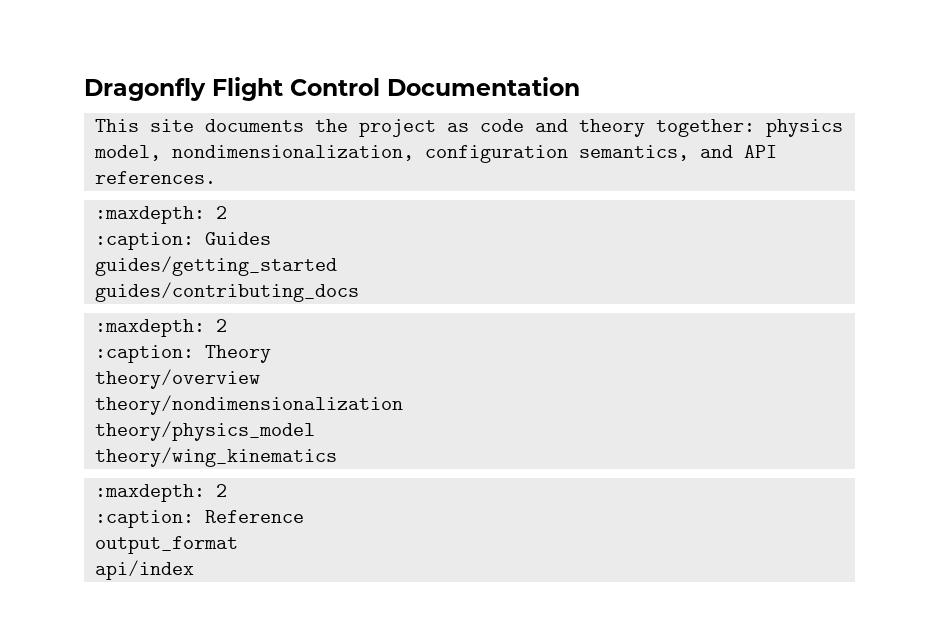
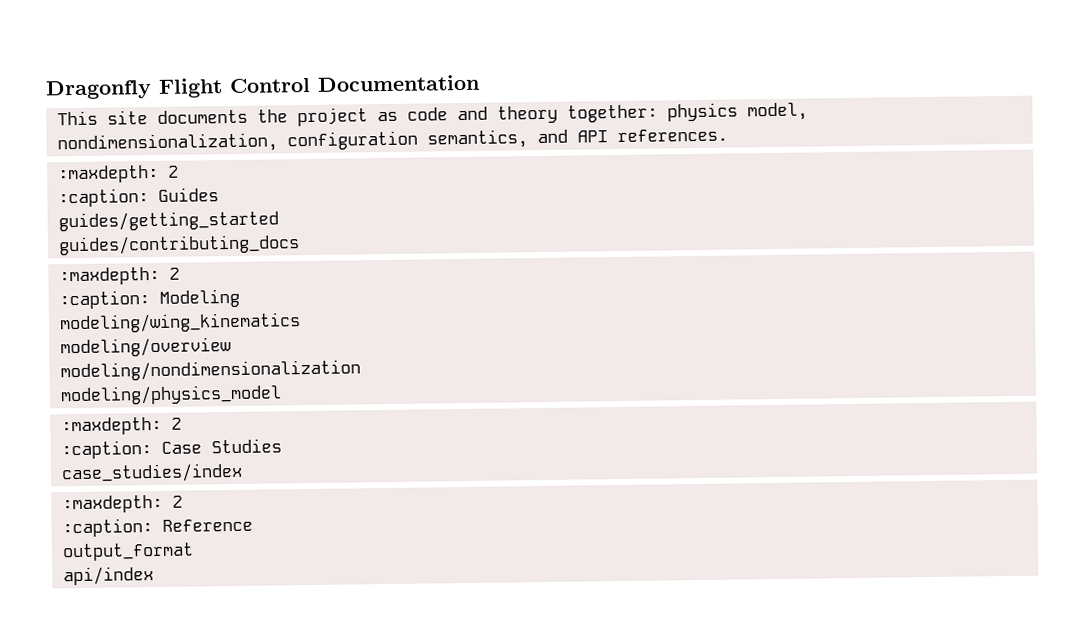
- :caption: Theory
- theory/overview
- theory/nondimensionalization
- theory/physics_model
- theory/wing_kinematics
+ :caption: Modeling
+ modeling/wing_kinematics
+ modeling/overview
+ modeling/nondimensionalization
+ modeling/physics_model
+ :maxdepth: 2
+ :caption: Case Studies
+ case_studies/index

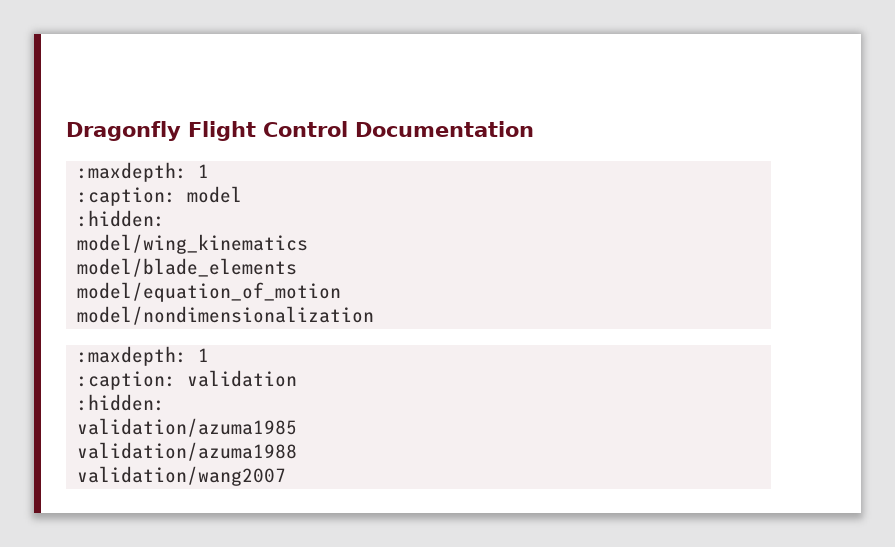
  Dragonfly Flight Control Documentation
- This site documents the project as code and theory together: physics model, nondimensionalization, configuration semantics, and API references.
- :maxdepth: 2
- :caption: Guides
- guides/getting_started
- guides/contributing_docs
- :maxdepth: 2
- :caption: Modeling
- modeling/wing_kinematics
- modeling/overview
- modeling/nondimensionalization
- modeling/physics_model
- :maxdepth: 2
- :caption: Case Studies
- case_studies/index
- :maxdepth: 2
- :caption: Reference
- output_format
- api/index
+ :maxdepth: 1
+ :caption: model
+ :hidden:
+ model/wing_kinematics
+ model/blade_elements
+ model/equation_of_motion
+ model/nondimensionalization
+ :maxdepth: 1
+ :caption: validation
+ :hidden:
+ validation/azuma1985
+ validation/azuma1988
+ validation/wang2007

